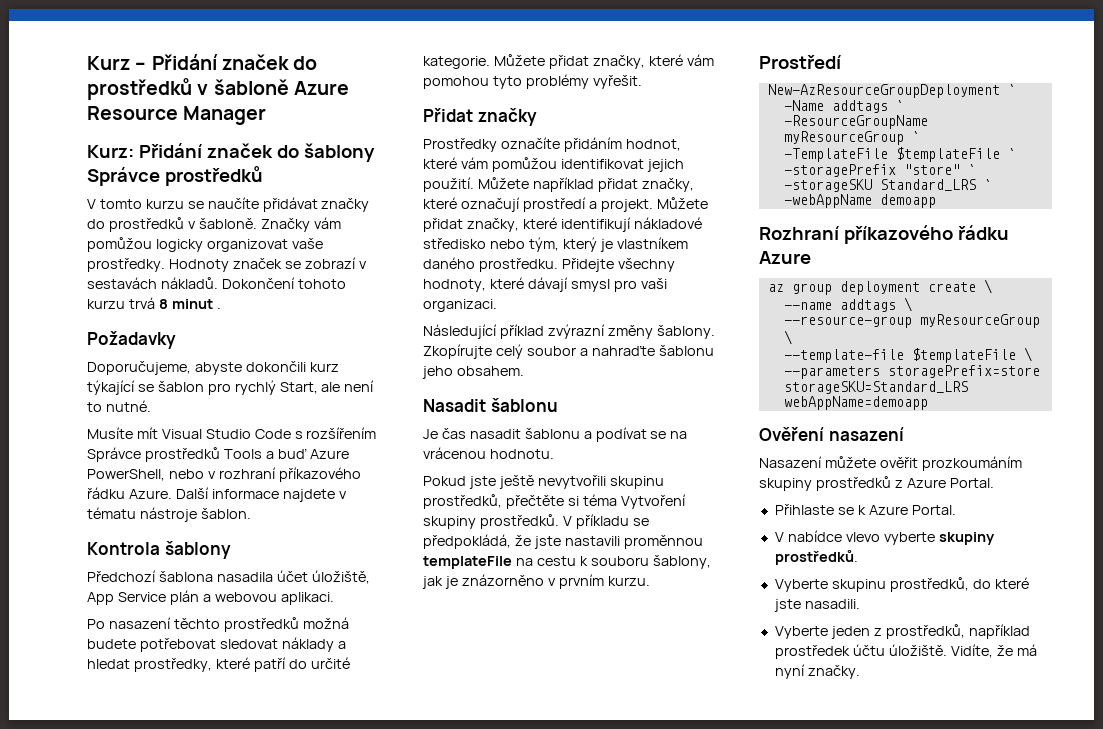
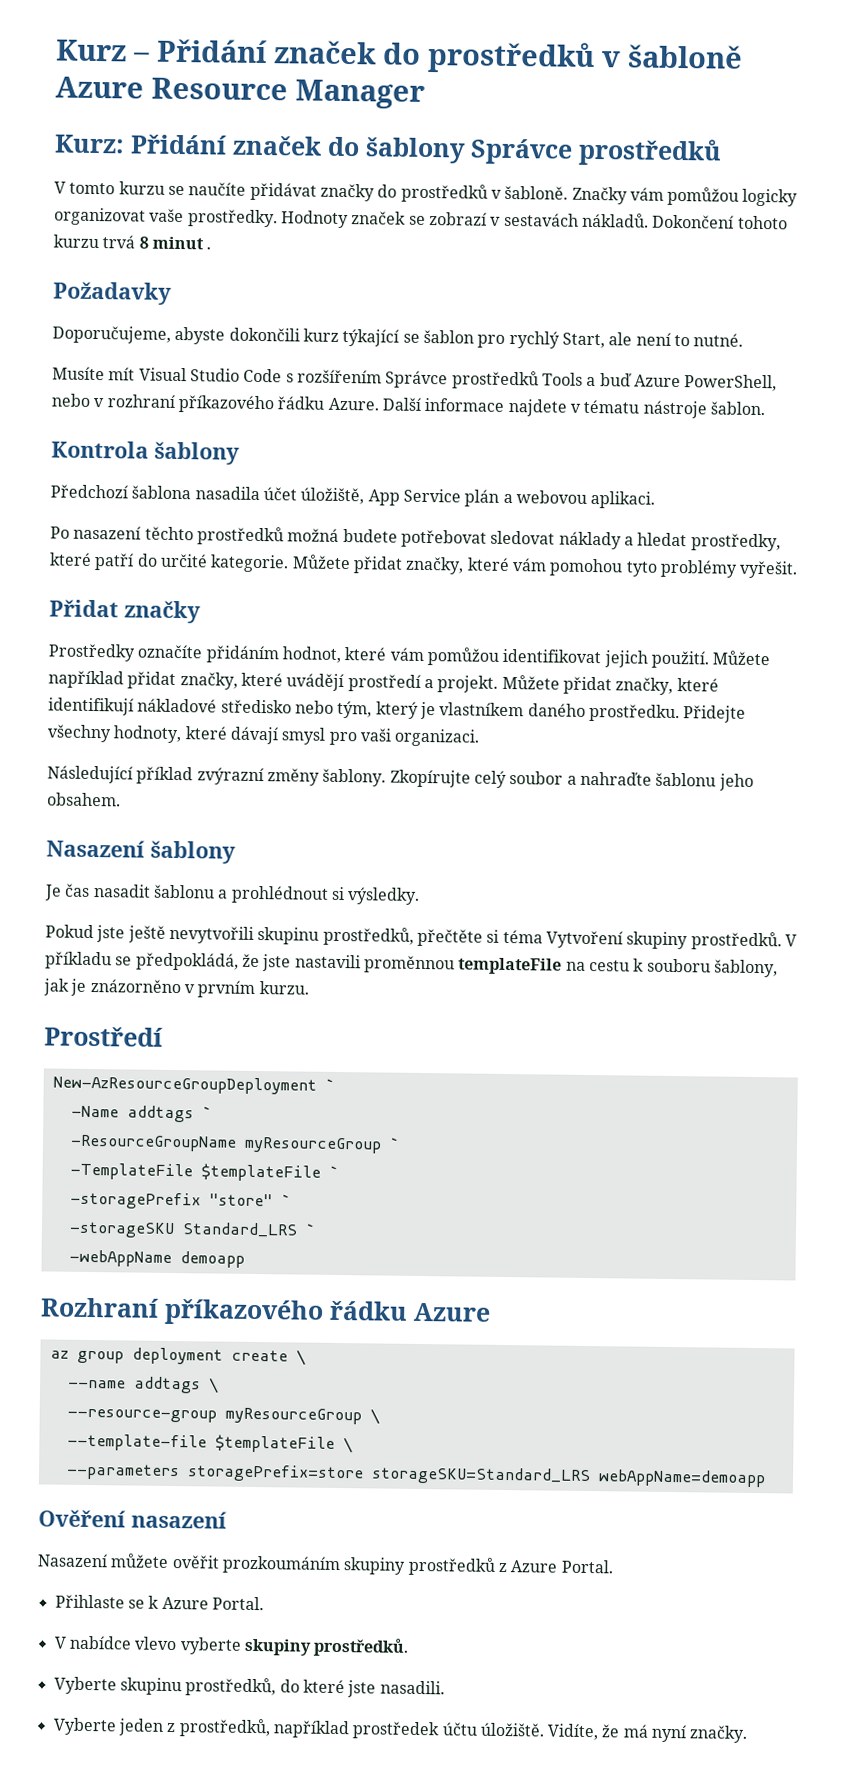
- Můžete například přidat značky, které označují prostředí a projekt.
+ Můžete například přidat značky, které uvádějí prostředí a projekt.
- Nasadit šablonu
+ Nasazení šablony
- Je čas nasadit šablonu a podívat se na vrácenou hodnotu.
+ Je čas nasadit šablonu a prohlédnout si výsledky.

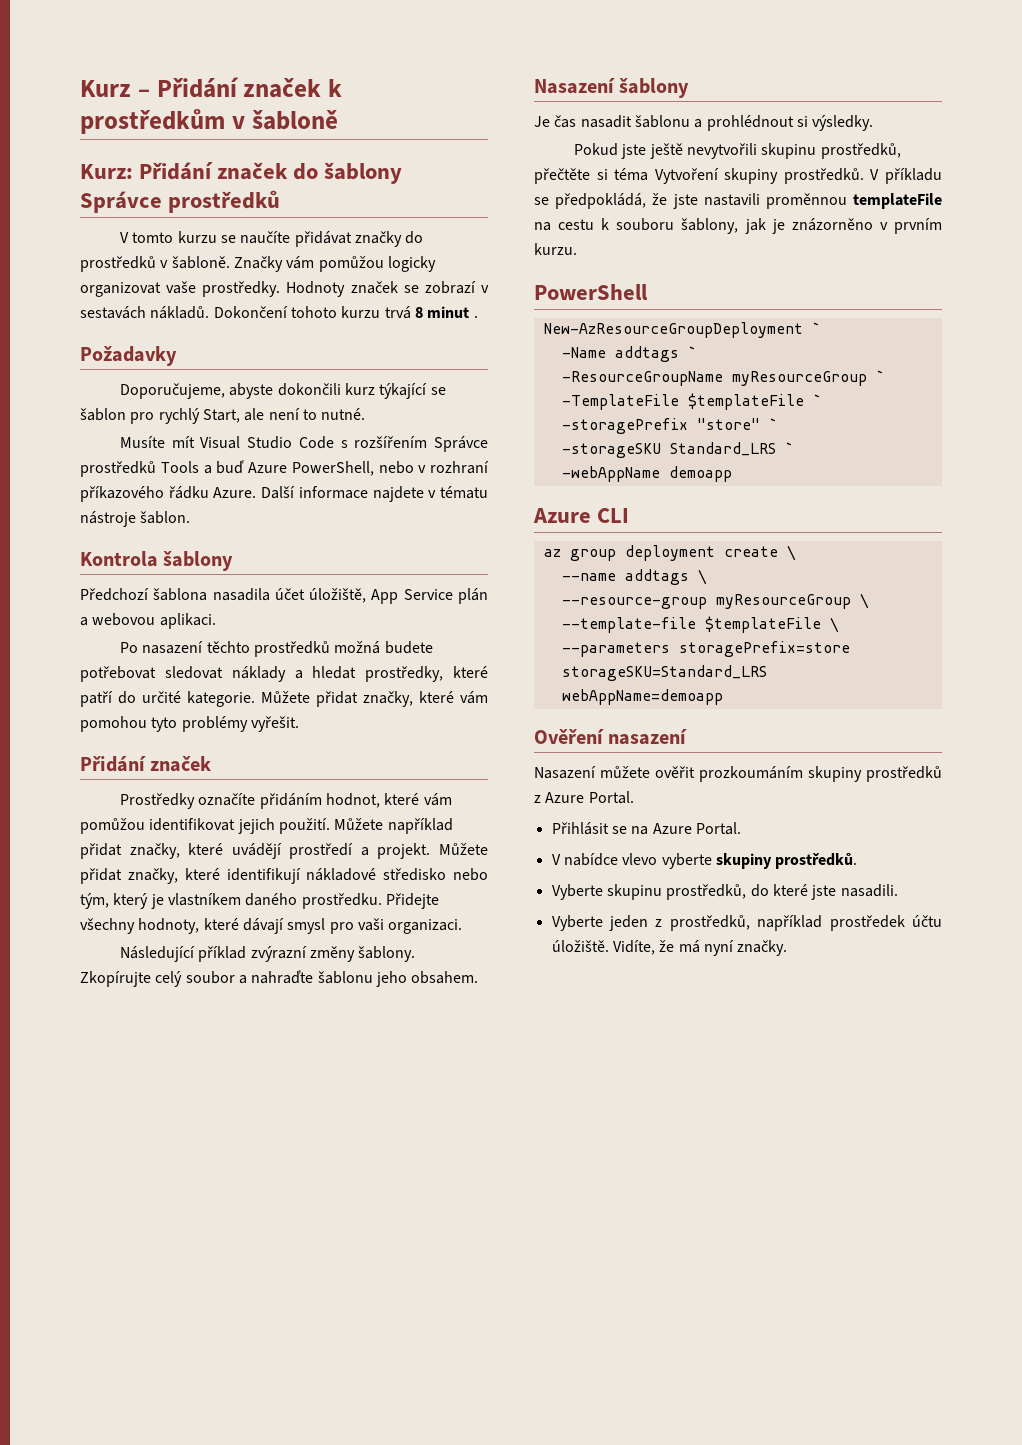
- Kurz – Přidání značek do prostředků v šabloně Azure Resource Manager
+ Kurz – Přidání značek k prostředkům v šabloně
  Můžete přidat značky, které vám pomohou tyto problémy vyřešit.
- Přidat značky
+ Přidání značek
- Prostředí
+ PowerShell
- Rozhraní příkazového řádku Azure
+ Azure CLI
- Přihlaste se k Azure Portal.
+ Přihlásit se na Azure Portal.

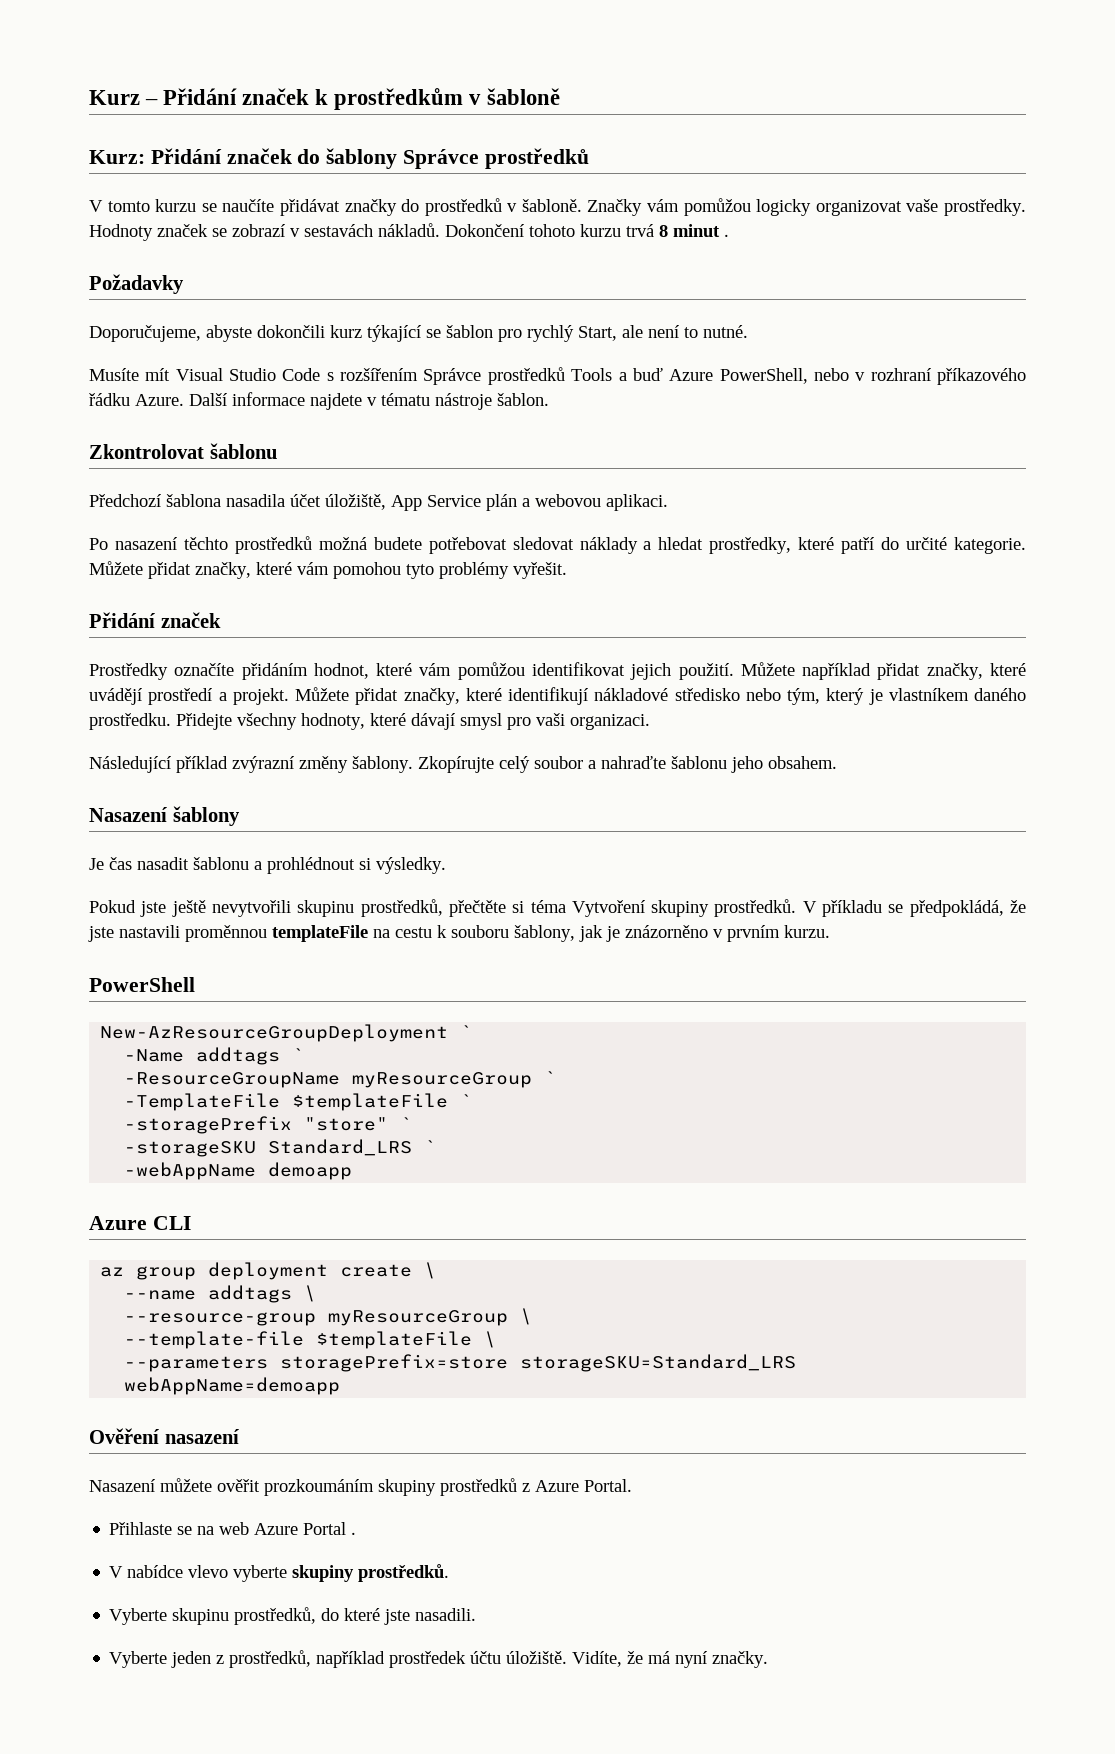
- Kontrola šablony
+ Zkontrolovat šablonu
- Přihlásit se na Azure Portal.
+ Přihlaste se na web Azure Portal .

